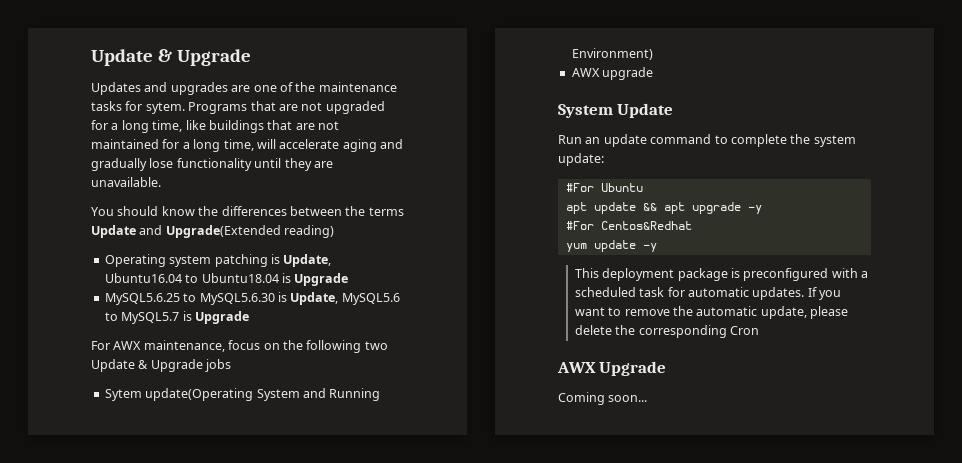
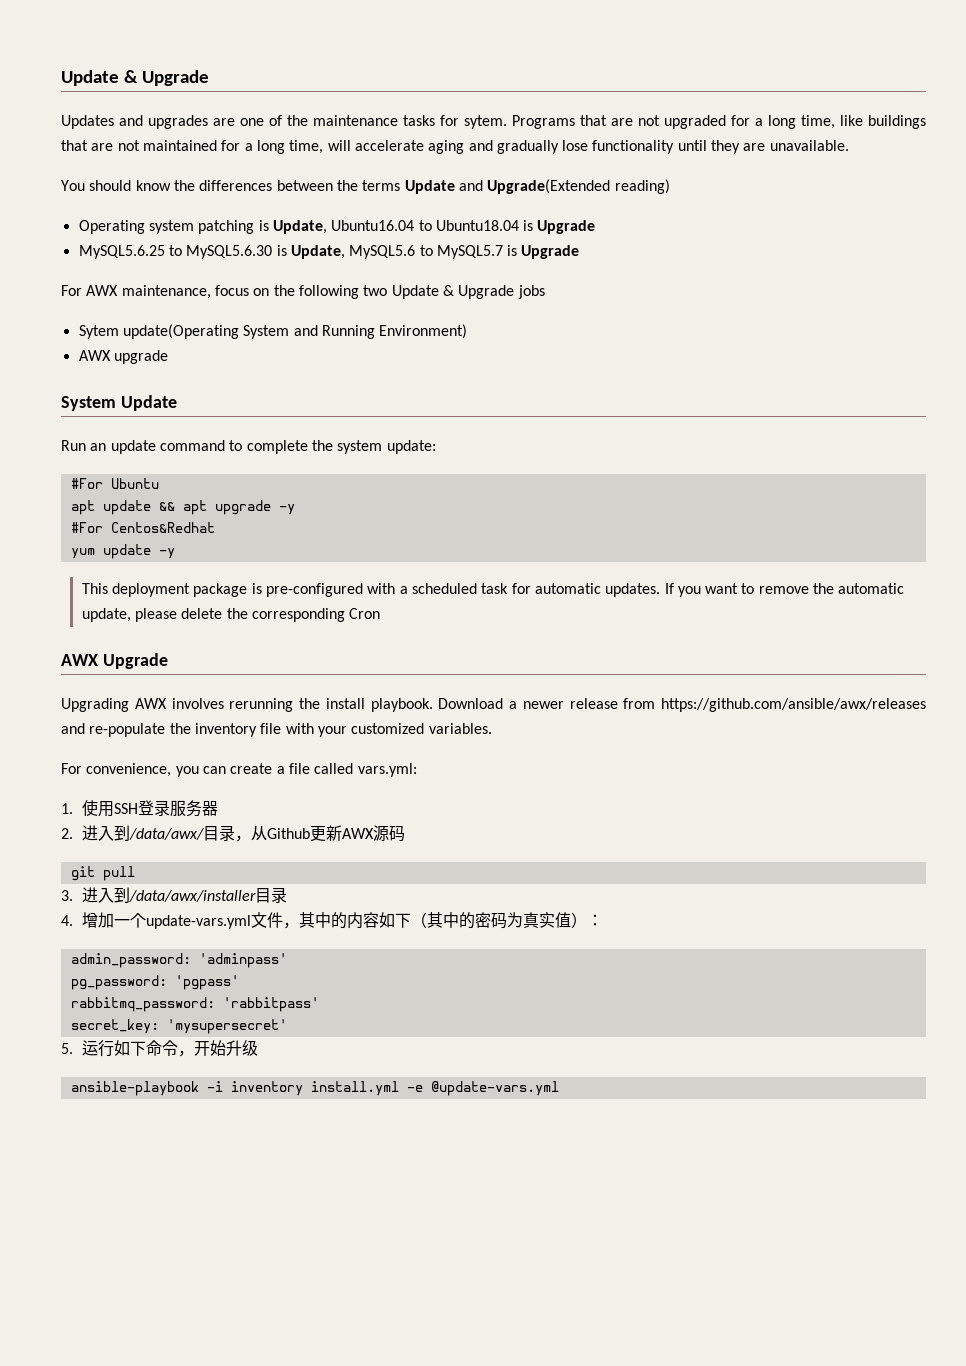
- This deployment package is preconfigured with a scheduled task for automatic updates.
+ This deployment package is pre-configured with a scheduled task for automatic updates.
- Coming soon...
+ Upgrading AWX involves rerunning the install playbook. Download a newer release from https://github.com/ansible/awx/releases and re-populate the inventory file with your customized variables.
+ For convenience, you can create a file called vars.yml:
+ 1.使用SSH登录服务器
+ 2.进入到/data/awx/目录，从Github更新AWX源码
+ git pull
+ 3.进入到/data/awx/installer目录
+ 4.增加一个update-vars.yml文件，其中的内容如下（其中的密码为真实值）：
+ admin_password: 'adminpass'
+ pg_password: 'pgpass'
+ rabbitmq_password: 'rabbitpass'
+ secret_key: 'mysupersecret'
+ 5.运行如下命令，开始升级
+ ansible-playbook -i inventory install.yml -e @update-vars.yml

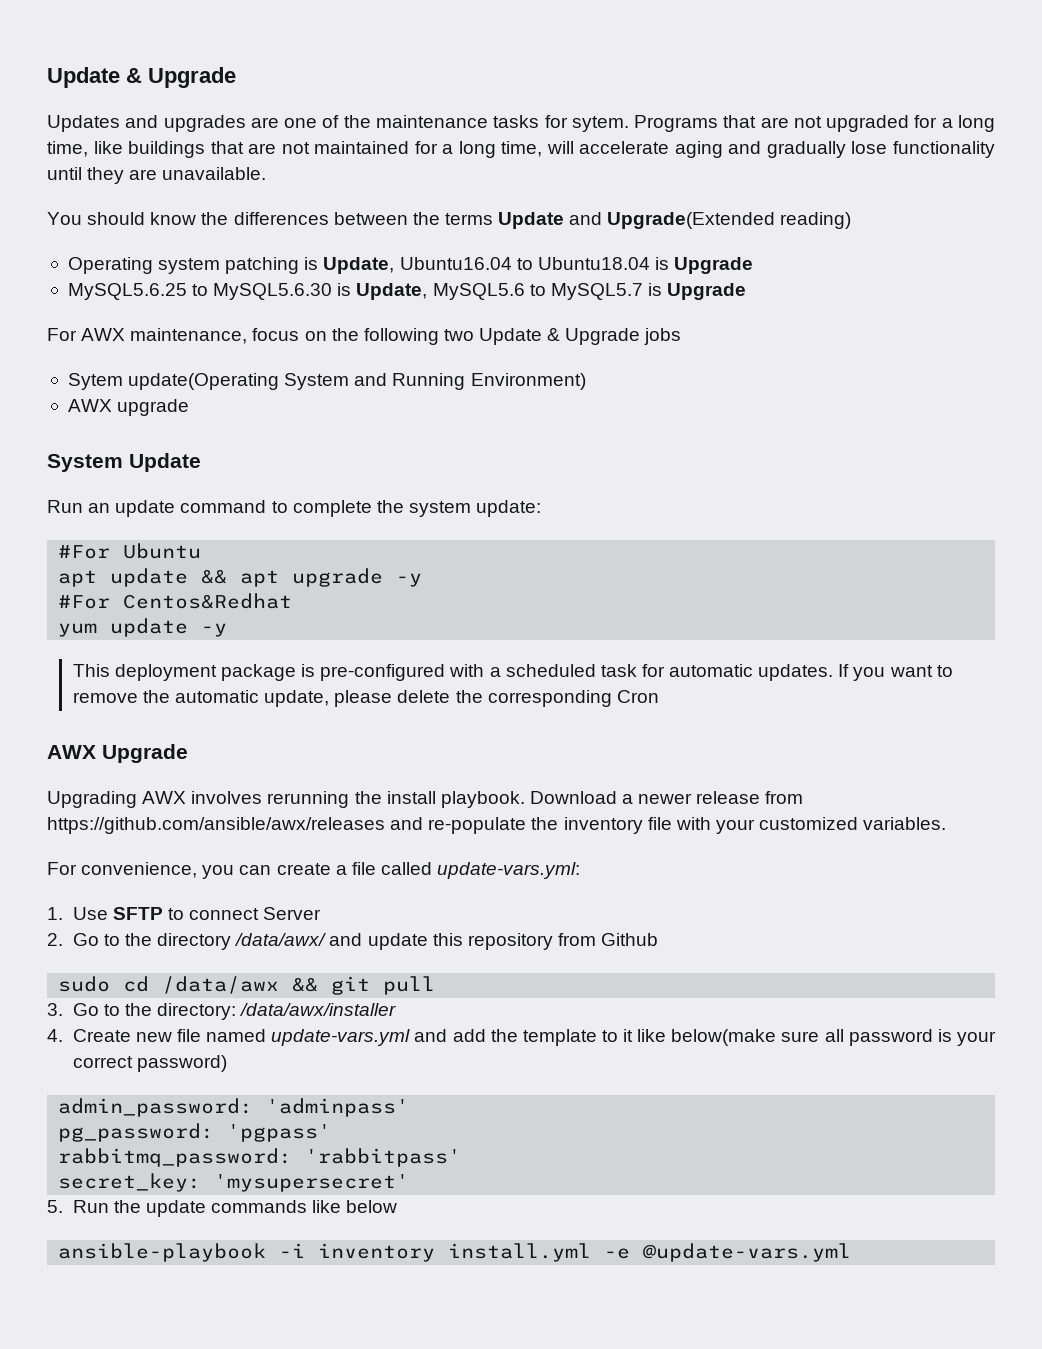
- For convenience, you can create a file called vars.yml:
+ For convenience, you can create a file called update-vars.yml:
- 1.使用SSH登录服务器
- 2.进入到/data/awx/目录，从Github更新AWX源码
- git pull
+ 1. Use SFTP to connect Server
+ 2. Go to the directory /data/awx/ and update this repository from Github
+ sudo cd /data/awx && git pull
- 3.进入到/data/awx/installer目录
+ 3. Go to the directory: /data/awx/installer
- 4.增加一个update-vars.yml文件，其中的内容如下（其中的密码为真实值）：
+ 4. Create new file named update-vars.yml and add the template to it like below(make sure all password is your correct password)
- 5.运行如下命令，开始升级
+ 5. Run the update commands like below

